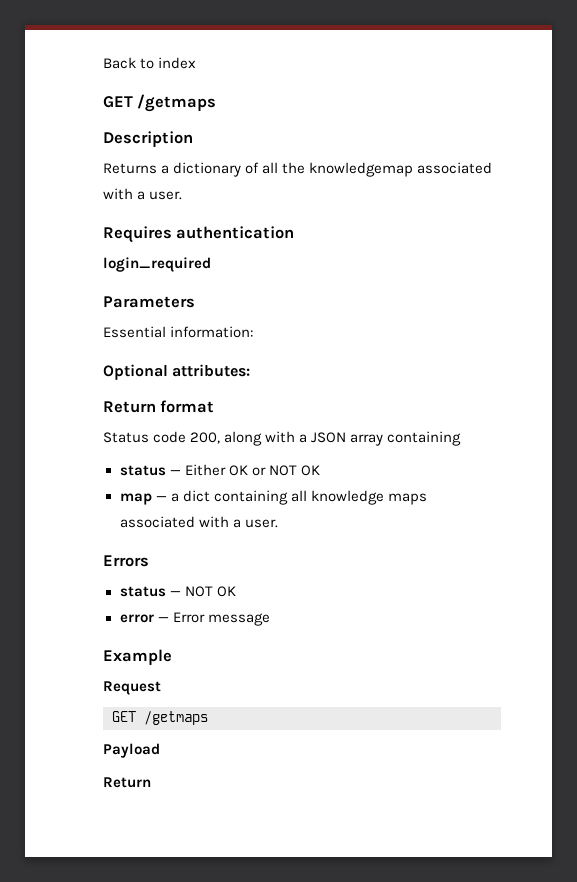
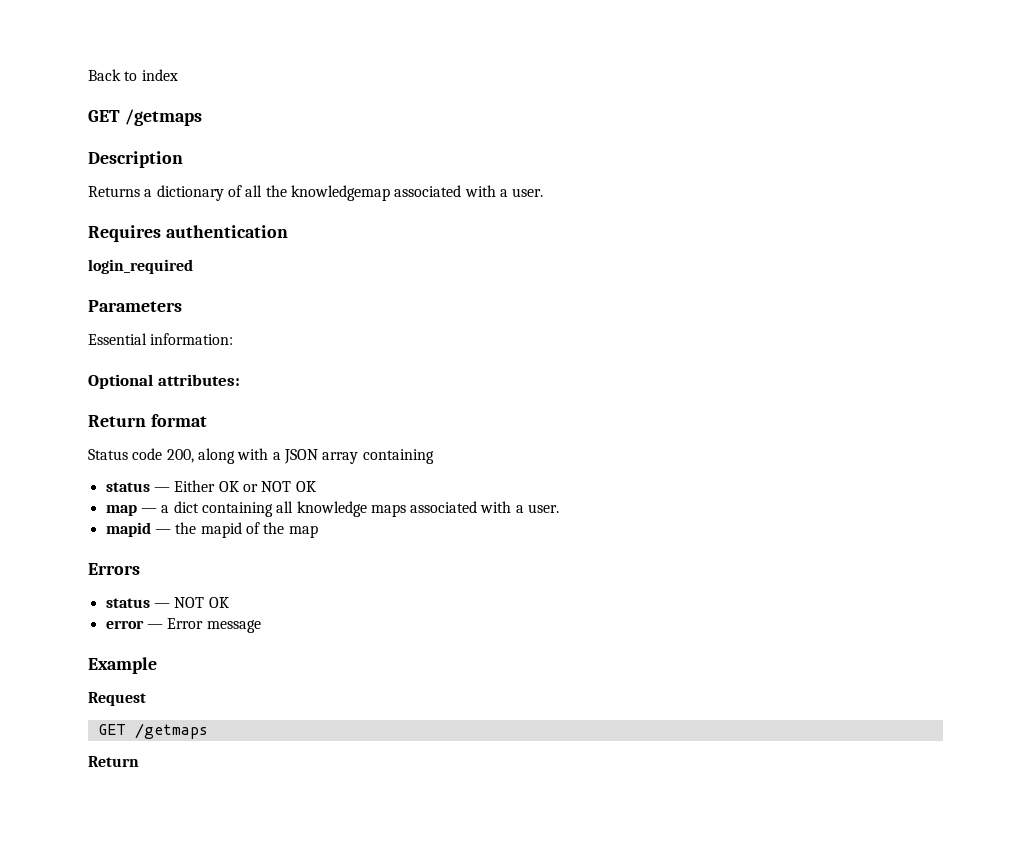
+ mapid — the mapid of the map
- Payload

